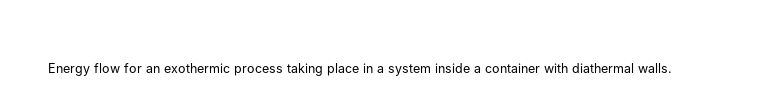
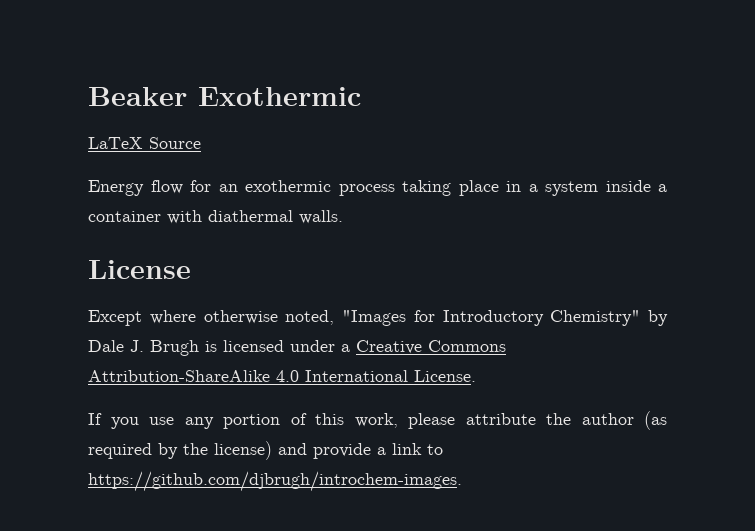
+ Beaker Exothermic
+ LaTeX Source
+ License
+ Except where otherwise noted, "Images for Introductory Chemistry" by Dale J. Brugh is licensed under a Creative Commons Attribution-ShareAlike 4.0 International License.
+ If you use any portion of this work, please attribute the author (as required by the license) and provide a link to https://github.com/djbrugh/introchem-images.

